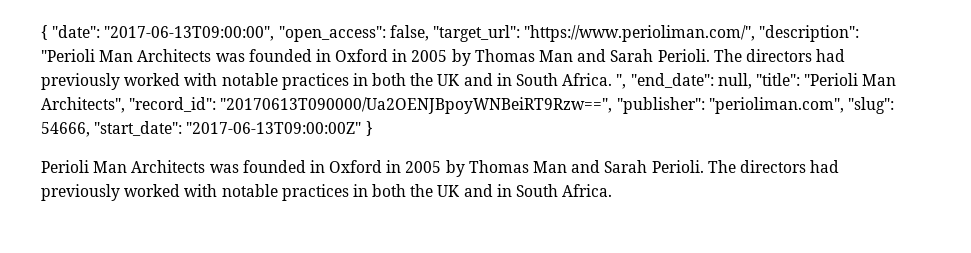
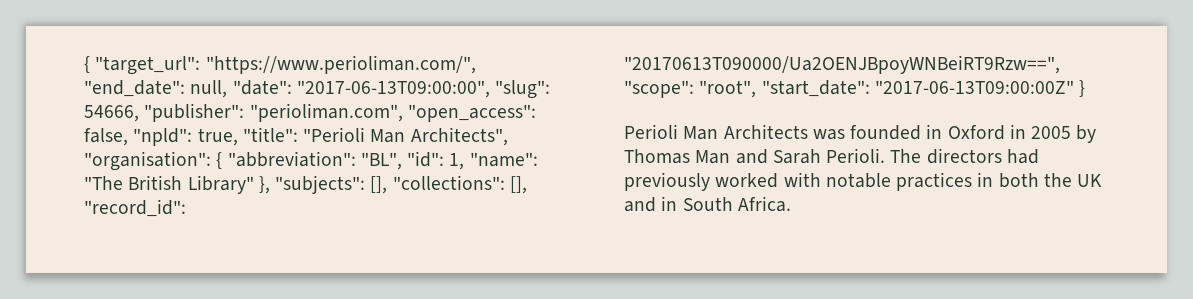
- { "date": "2017-06-13T09:00:00", "open_access": false, "target_url": "https://www.perioliman.com/", "description": "Perioli Man Architects was founded in Oxford in 2005 by Thomas Man and Sarah Perioli. The directors had previously worked with notable practices in both the UK and in South Africa. ", "end_date": null, "title": "Perioli Man Architects", "record_id": "20170613T090000/Ua2OENJBpoyWNBeiRT9Rzw==", "publisher": "perioliman.com", "slug": 54666, "start_date": "2017-06-13T09:00:00Z" }
+ { "target_url": "https://www.perioliman.com/", "end_date": null, "date": "2017-06-13T09:00:00", "slug": 54666, "publisher": "perioliman.com", "open_access": false, "npld": true, "title": "Perioli Man Architects", "organisation": { "abbreviation": "BL", "id": 1, "name": "The British Library" }, "subjects": [], "collections": [], "record_id": "20170613T090000/Ua2OENJBpoyWNBeiRT9Rzw==", "scope": "root", "start_date": "2017-06-13T09:00:00Z" }

